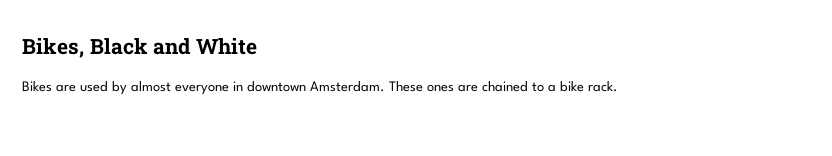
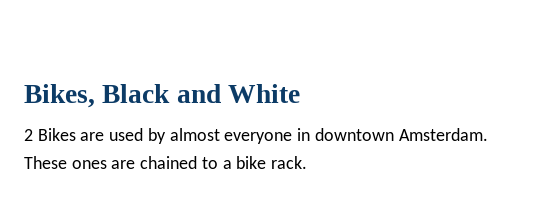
- Bikes are used by almost everyone in downtown Amsterdam.
+ 2 Bikes are used by almost everyone in downtown Amsterdam.

